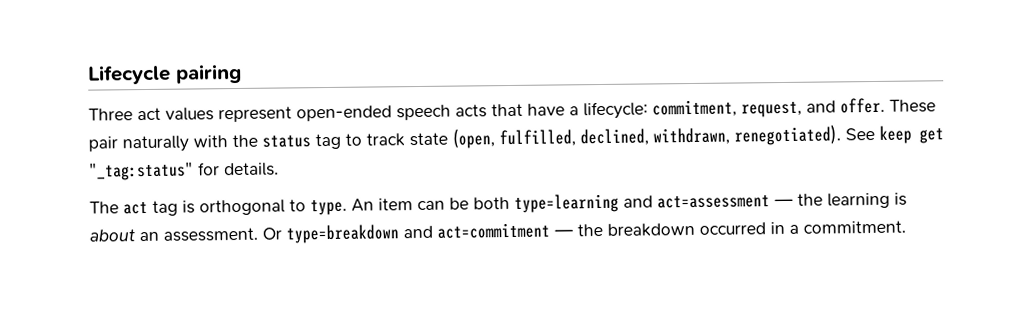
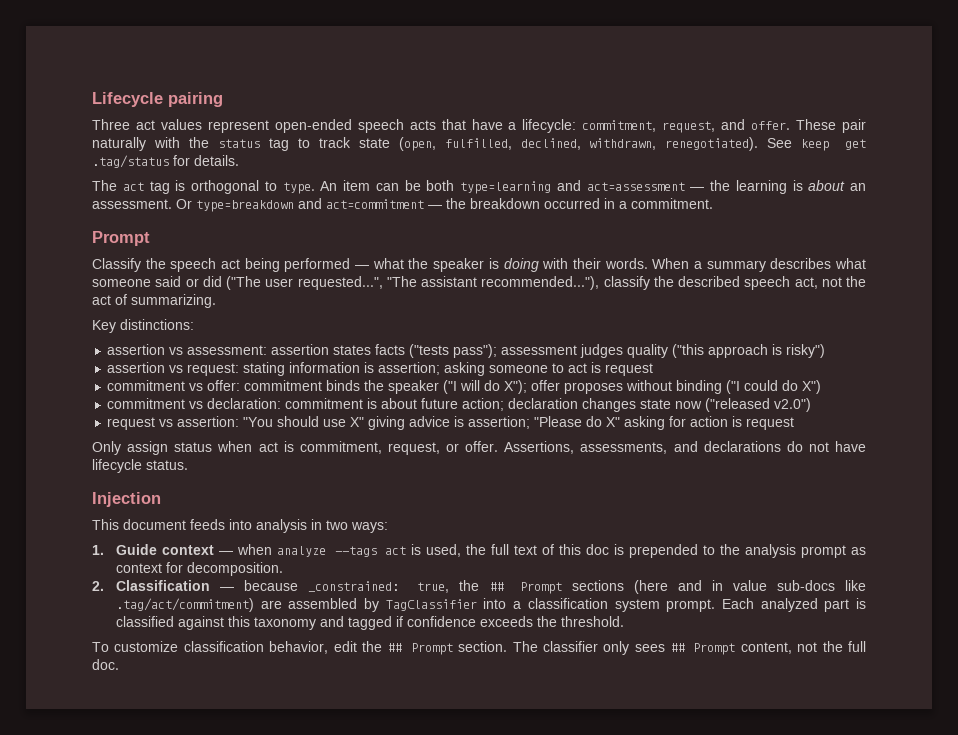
- See keep get "_tag:status" for details.
+ See keep get .tag/status for details.
  Or type=breakdown and act=commitment — the breakdown occurred in a commitment.
+ Prompt
+ Classify the speech act being performed — what the speaker is doing with their words. When a summary describes what someone said or did ("The user requested...", "The assistant recommended..."), classify the described speech act, not the act of summarizing.
+ Key distinctions:
+ assertion vs assessment: assertion states facts ("tests pass"); assessment judges quality ("this approach is risky")
+ assertion vs request: stating information is assertion; asking someone to act is request
+ commitment vs offer: commitment binds the speaker ("I will do X"); offer proposes without binding ("I could do X")
+ commitment vs declaration: commitment is about future action; declaration changes state now ("released v2.0")
+ request vs assertion: "You should use X" giving advice is assertion; "Please do X" asking for action is request
+ Only assign status when act is commitment, request, or offer. Assertions, assessments, and declarations do not have lifecycle status.
+ Injection
+ This document feeds into analysis in two ways:
+ 1. Guide context — when analyze --tags act is used, the full text of this doc is prepended to the analysis prompt as context for decomposition.
+ 2. Classification — because _constrained: true, the ## Prompt sections (here and in value sub-docs like .tag/act/commitment) are assembled by TagClassifier into a classification system prompt. Each analyzed part is classified against this taxonomy and tagged if confidence exceeds the threshold.
+ To customize classification behavior, edit the ## Prompt section. The classifier only sees ## Prompt content, not the full doc.

